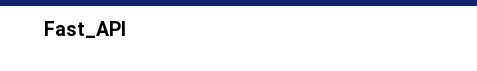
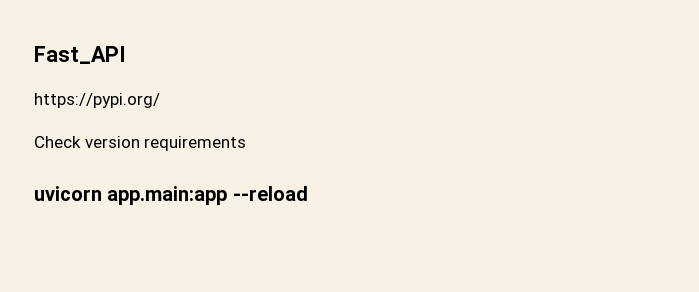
+ https://pypi.org/
+ Check version requirements
+ uvicorn app.main:app --reload

